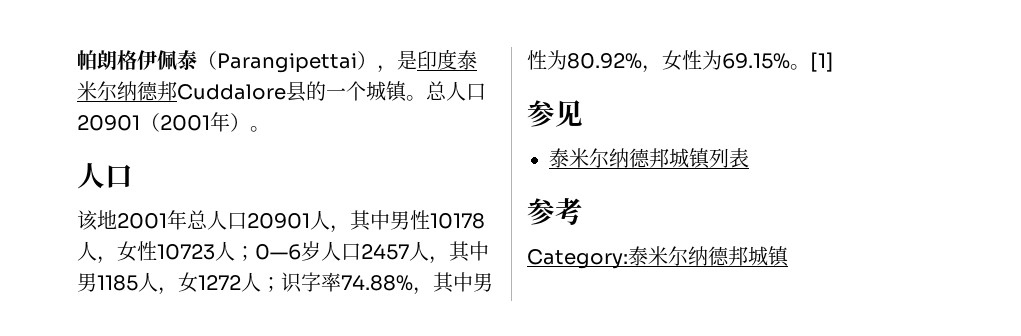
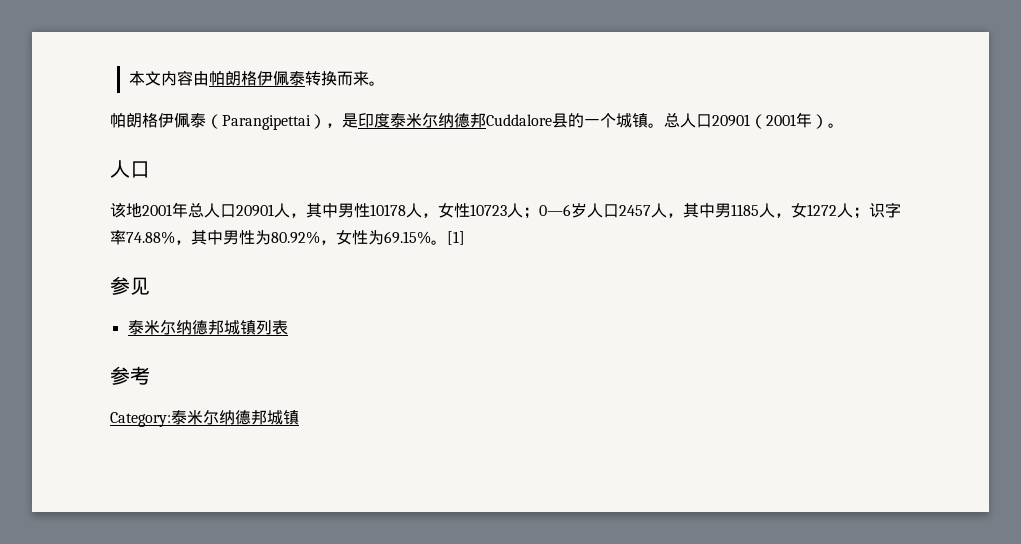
+ 本文内容由帕朗格伊佩泰转换而来。

